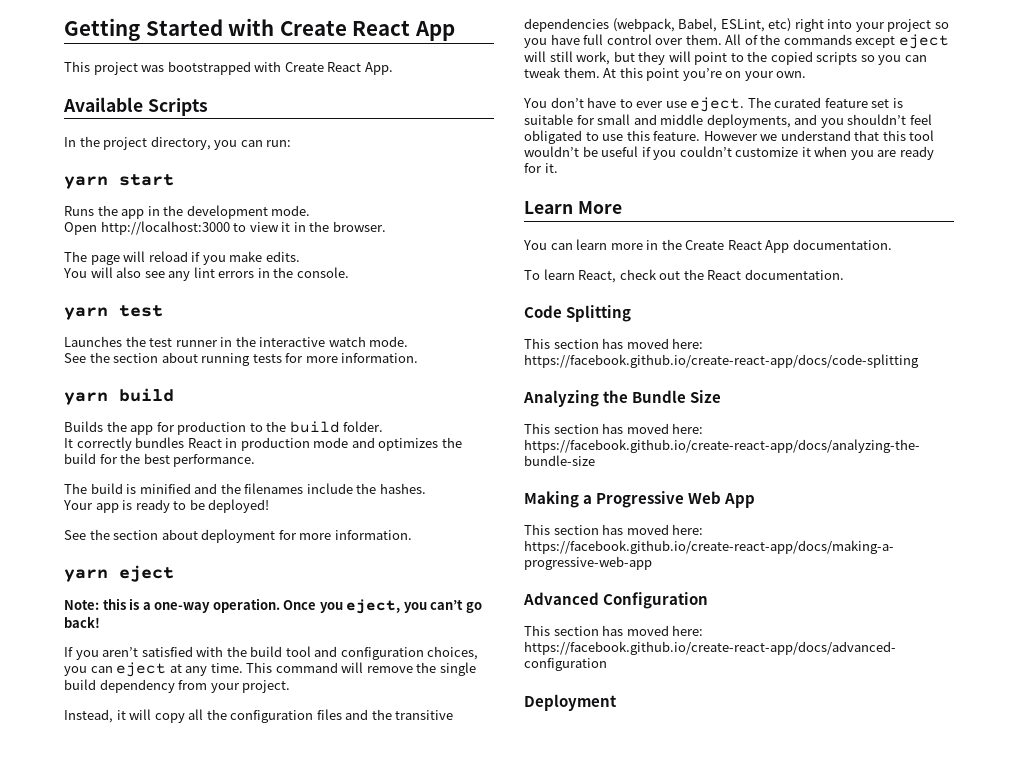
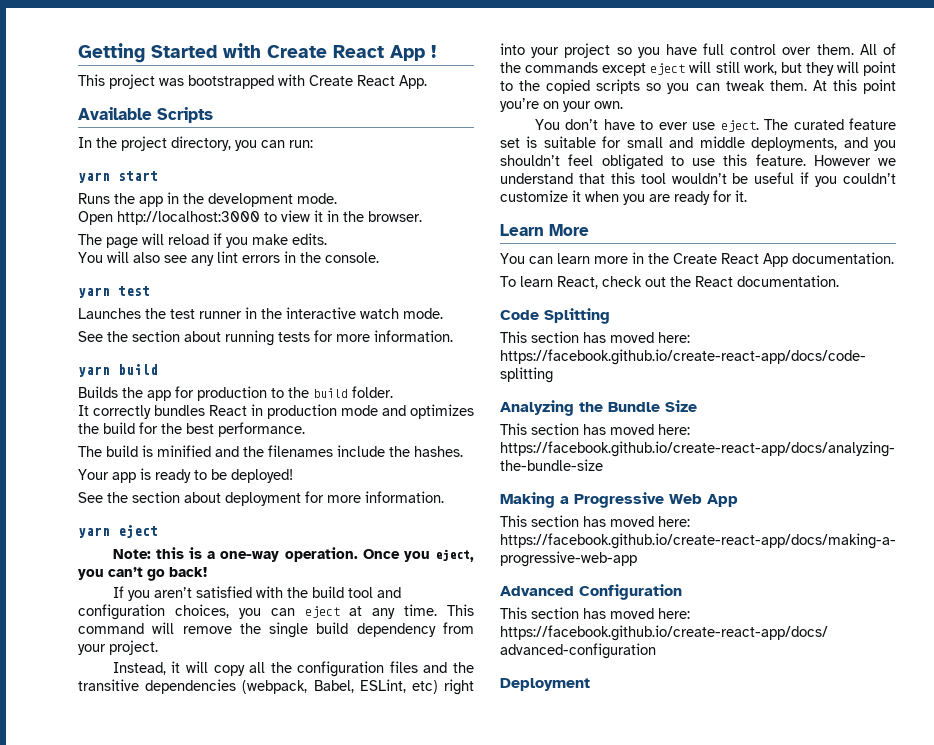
- Getting Started with Create React App
+ Getting Started with Create React App !

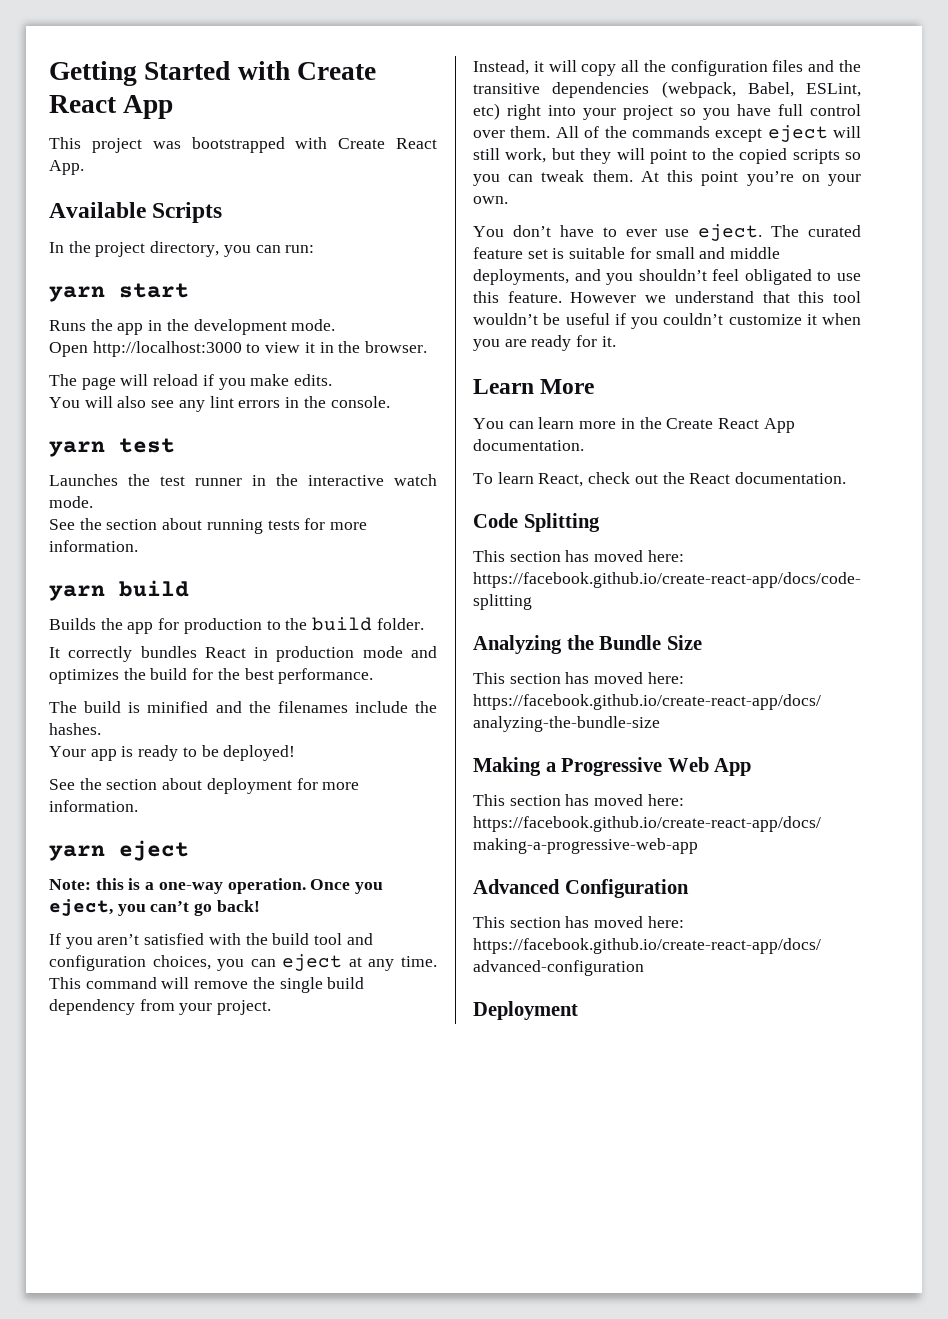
- Getting Started with Create React App !
+ Getting Started with Create React App

